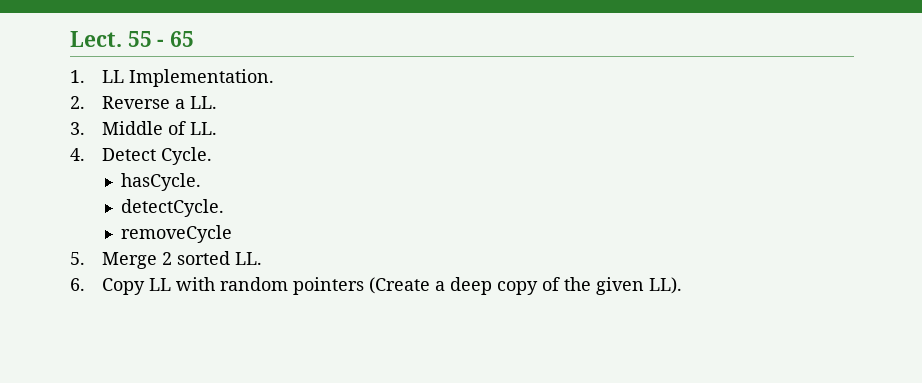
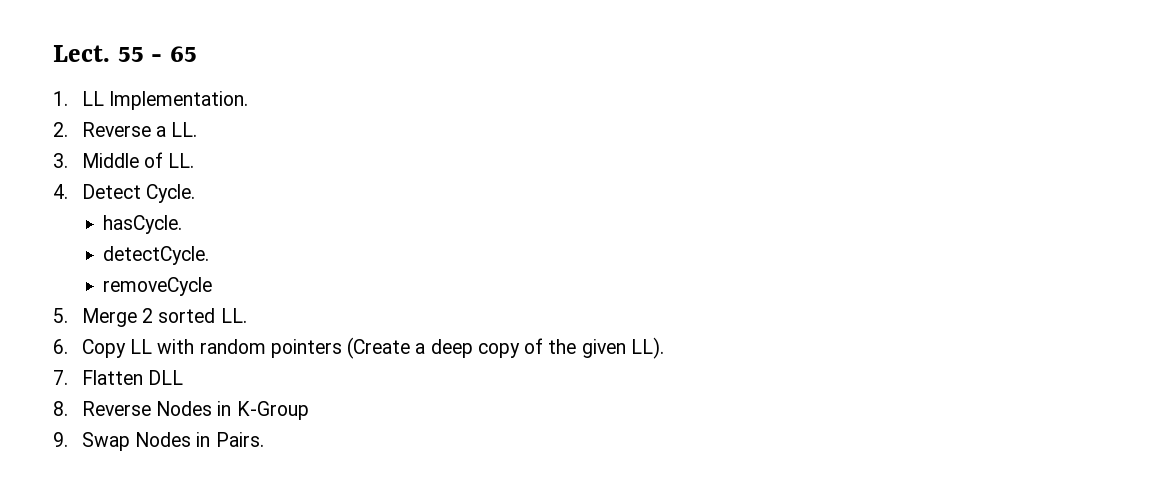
+ 7. Flatten DLL
+ 8. Reverse Nodes in K-Group
+ 9. Swap Nodes in Pairs.

